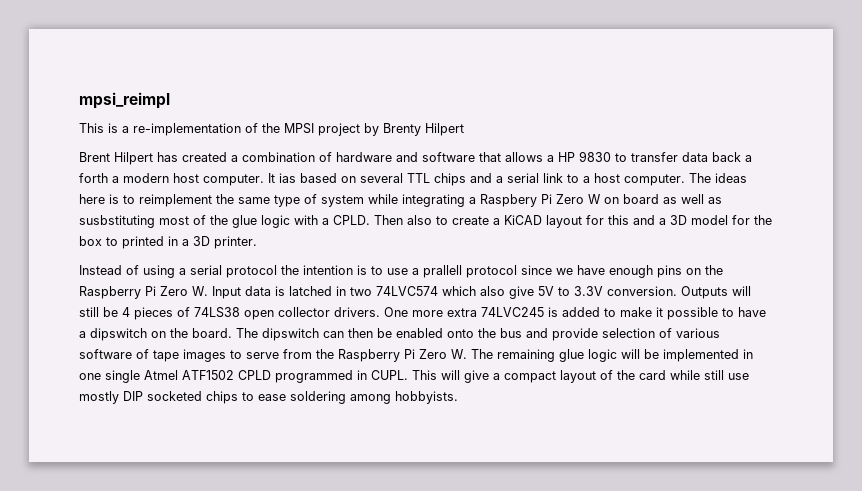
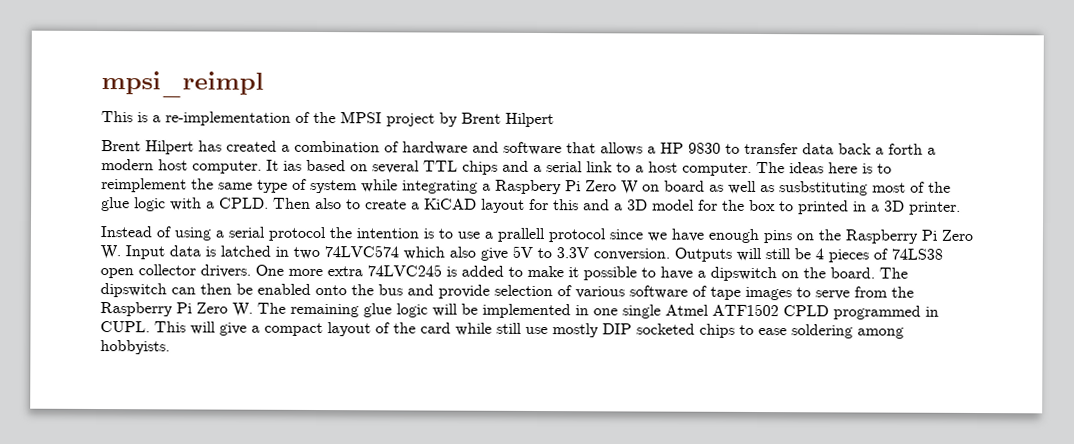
- This is a re-implementation of the MPSI project by Brenty Hilpert
+ This is a re-implementation of the MPSI project by Brent Hilpert

